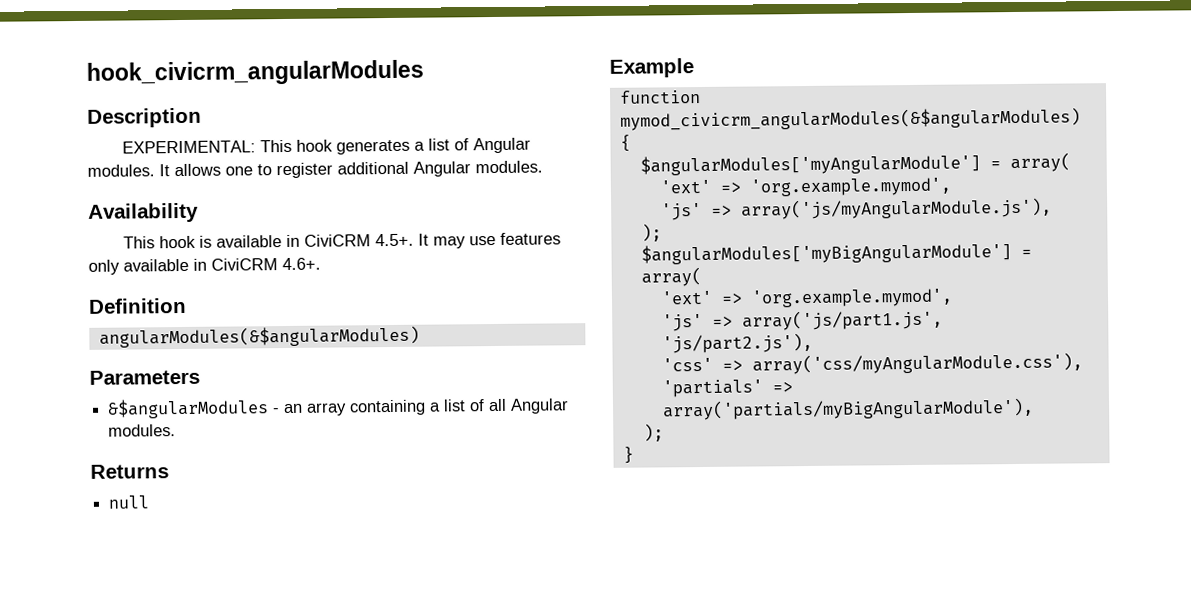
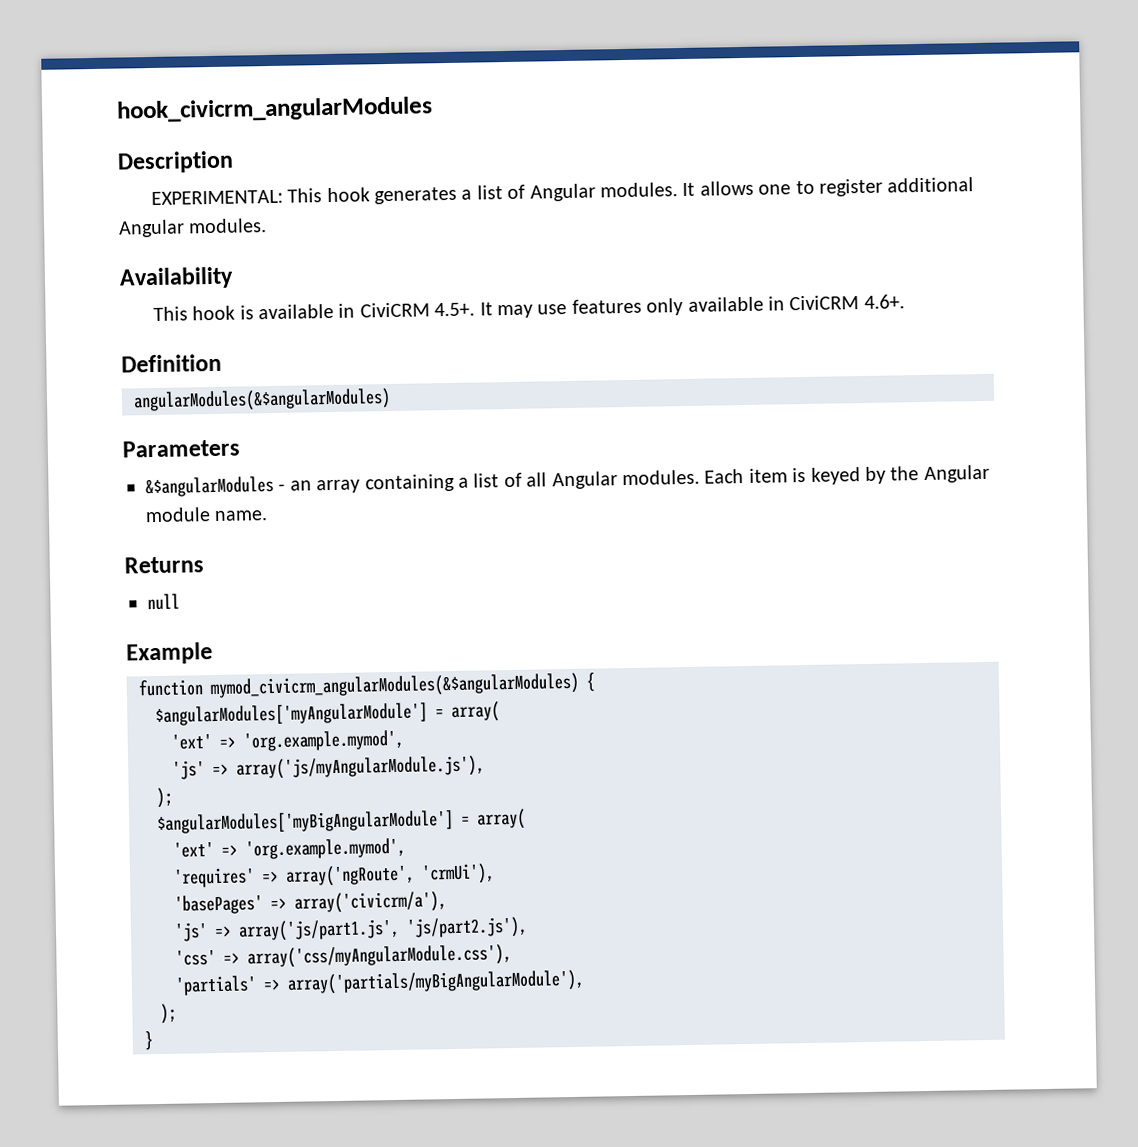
+ Each item is keyed by the Angular module name.
+ 'requires' => array('ngRoute', 'crmUi'),
+ 'basePages' => array('civicrm/a'),

